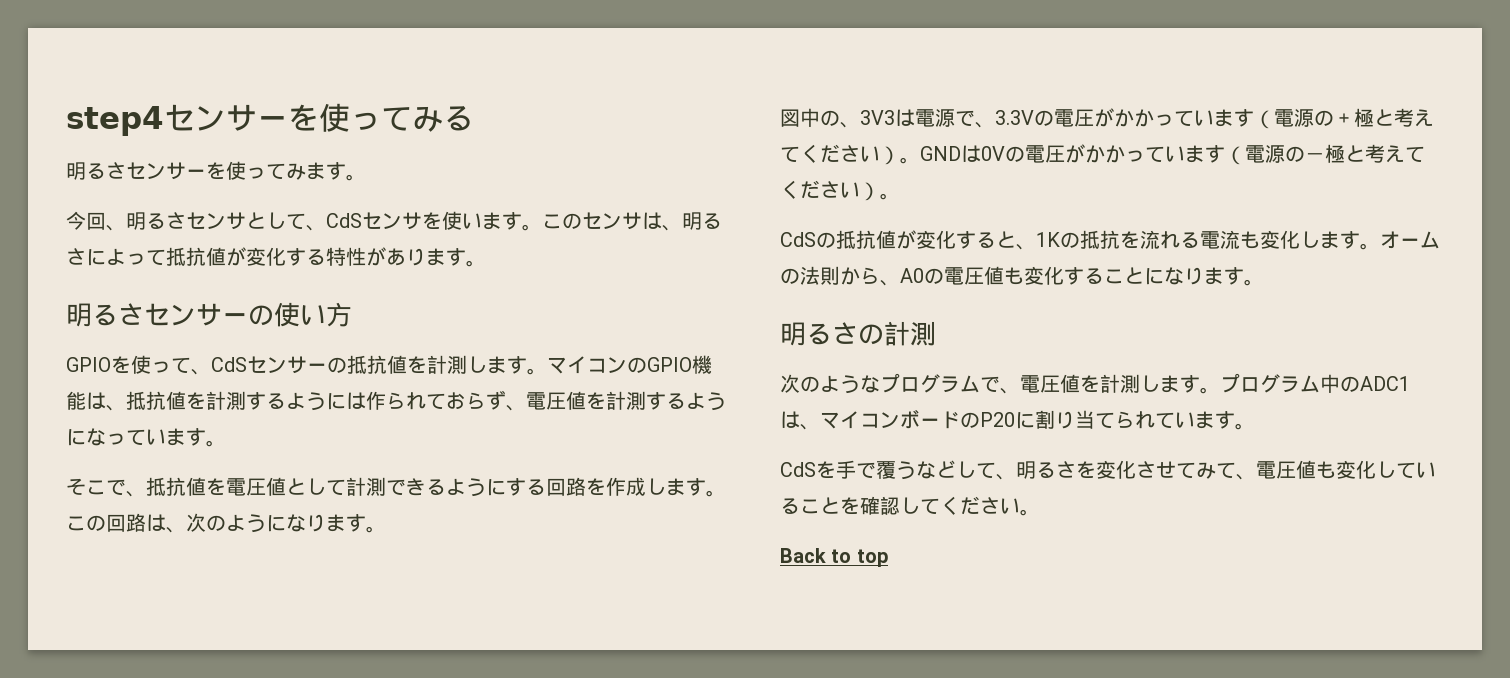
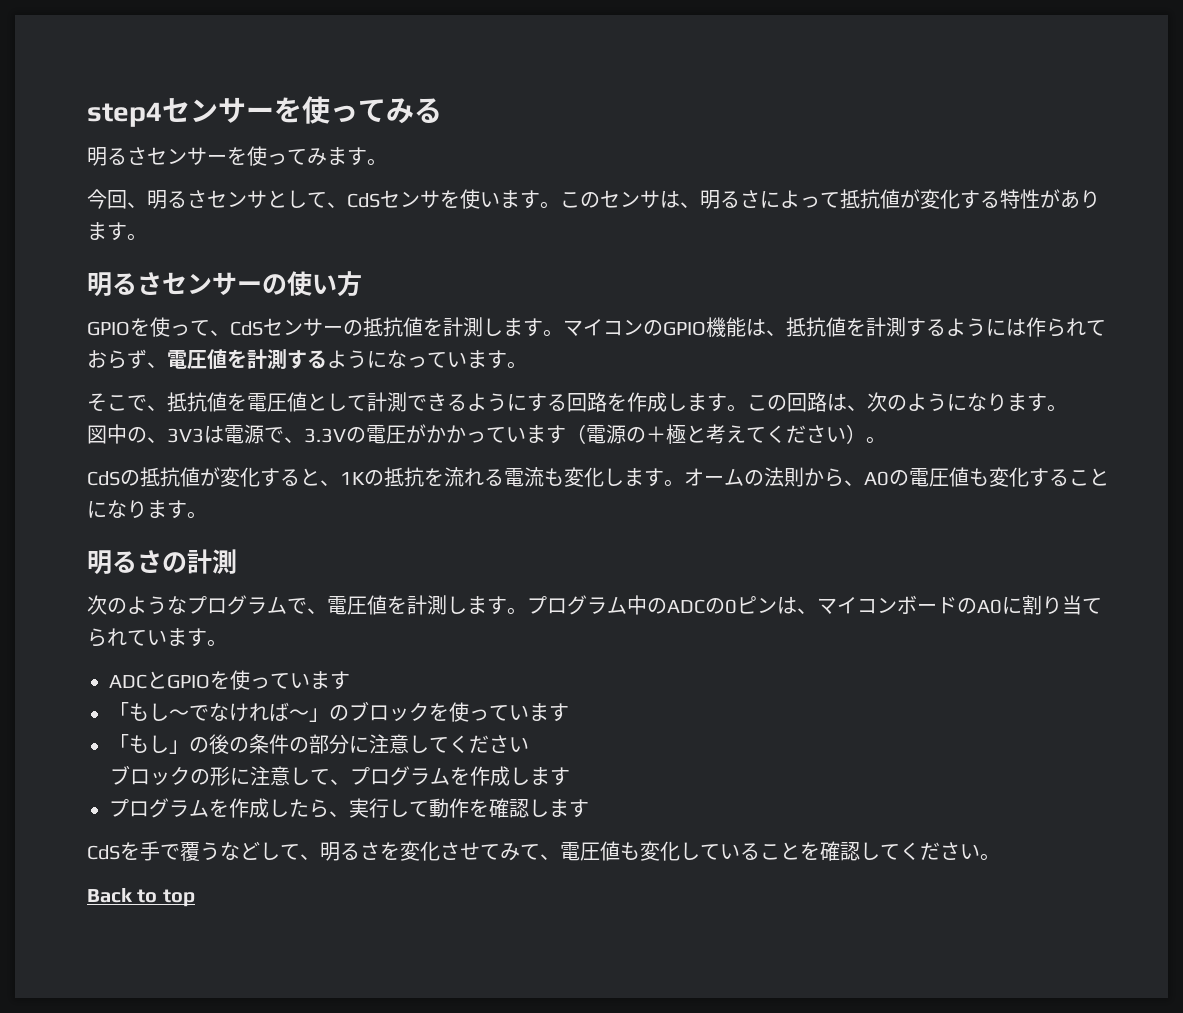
- GNDは0Vの電圧がかかっています（電源の－極と考えてください）。
- プログラム中のADC1は、マイコンボードのP20に割り当てられています。
+ プログラム中のADCの0ピンは、マイコンボードのA0に割り当てられています。
+ ADCとGPIOを使っています
+ 「もし～でなければ～」のブロックを使っています
+ 「もし」の後の条件の部分に注意してください
+ ブロックの形に注意して、プログラムを作成します
+ プログラムを作成したら、実行して動作を確認します

